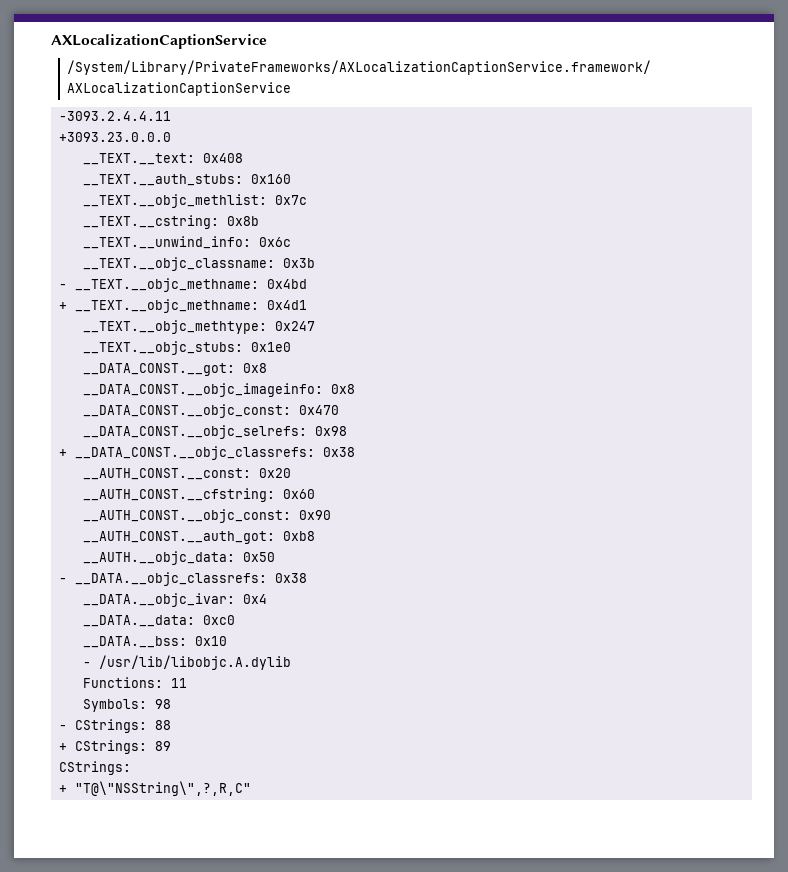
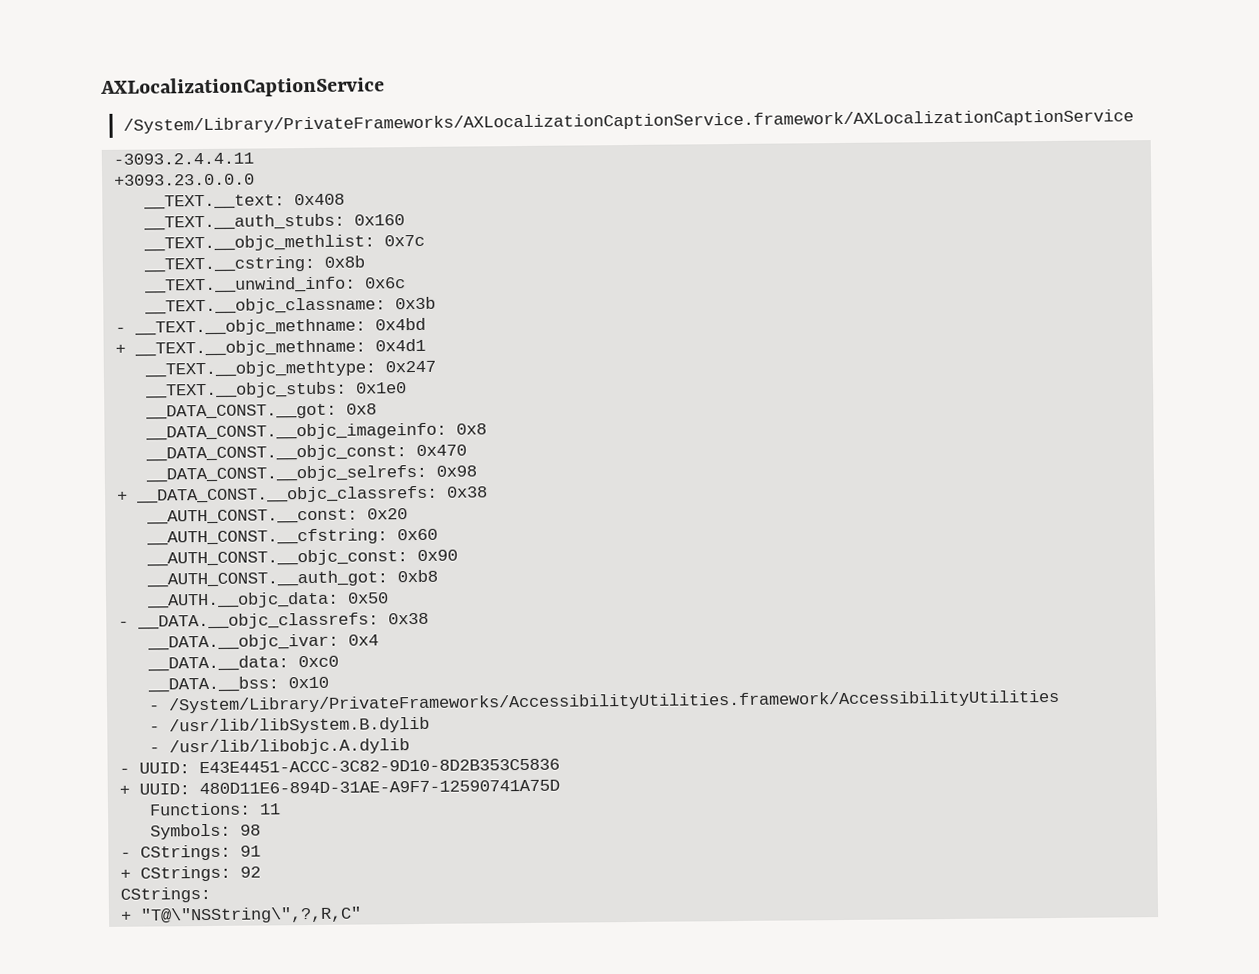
+ - /System/Library/PrivateFrameworks/AccessibilityUtilities.framework/AccessibilityUtilities
+ - /usr/lib/libSystem.B.dylib
  - /usr/lib/libobjc.A.dylib
+ - UUID: E43E4451-ACCC-3C82-9D10-8D2B353C5836
+ + UUID: 480D11E6-894D-31AE-A9F7-12590741A75D
- - CStrings: 88
+ - CStrings: 91
- + CStrings: 89
+ + CStrings: 92

